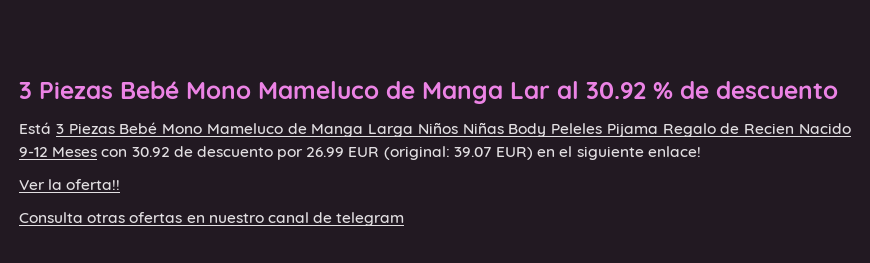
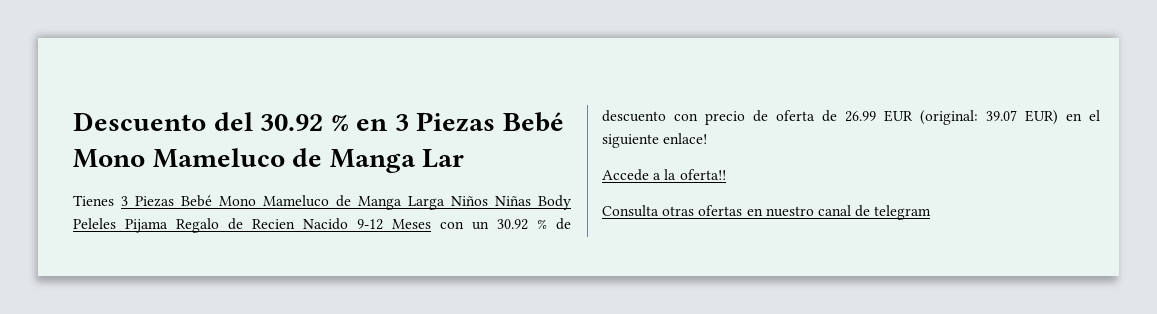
- 3 Piezas Bebé Mono Mameluco de Manga Lar al 30.92 % de descuento
- Está 3 Piezas Bebé Mono Mameluco de Manga Larga Niños Niñas Body Peleles Pijama Regalo de Recien Nacido 9-12 Meses con 30.92 de descuento por 26.99 EUR (original: 39.07 EUR) en el siguiente enlace!
+ Descuento del 30.92 % en 3 Piezas Bebé Mono Mameluco de Manga Lar
+ Tienes 3 Piezas Bebé Mono Mameluco de Manga Larga Niños Niñas Body Peleles Pijama Regalo de Recien Nacido 9-12 Meses con un 30.92 % de descuento con precio de oferta de 26.99 EUR (original: 39.07 EUR) en el siguiente enlace!
- Ver la oferta!!
+ Accede a la oferta!!

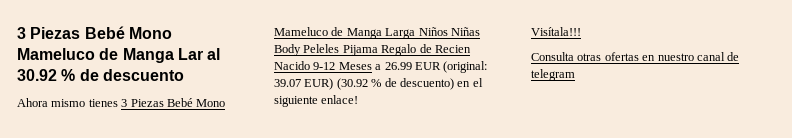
- Descuento del 30.92 % en 3 Piezas Bebé Mono Mameluco de Manga Lar
- Tienes 3 Piezas Bebé Mono Mameluco de Manga Larga Niños Niñas Body Peleles Pijama Regalo de Recien Nacido 9-12 Meses con un 30.92 % de descuento con precio de oferta de 26.99 EUR (original: 39.07 EUR) en el siguiente enlace!
+ 3 Piezas Bebé Mono Mameluco de Manga Lar al 30.92 % de descuento
+ Ahora mismo tienes 3 Piezas Bebé Mono Mameluco de Manga Larga Niños Niñas Body Peleles Pijama Regalo de Recien Nacido 9-12 Meses a 26.99 EUR (original: 39.07 EUR) (30.92 % de descuento) en el siguiente enlace!
- Accede a la oferta!!
+ Visítala!!!

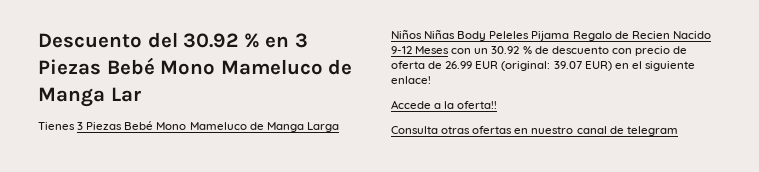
- 3 Piezas Bebé Mono Mameluco de Manga Lar al 30.92 % de descuento
- Ahora mismo tienes 3 Piezas Bebé Mono Mameluco de Manga Larga Niños Niñas Body Peleles Pijama Regalo de Recien Nacido 9-12 Meses a 26.99 EUR (original: 39.07 EUR) (30.92 % de descuento) en el siguiente enlace!
+ Descuento del 30.92 % en 3 Piezas Bebé Mono Mameluco de Manga Lar
+ Tienes 3 Piezas Bebé Mono Mameluco de Manga Larga Niños Niñas Body Peleles Pijama Regalo de Recien Nacido 9-12 Meses con un 30.92 % de descuento con precio de oferta de 26.99 EUR (original: 39.07 EUR) en el siguiente enlace!
- Visítala!!!
+ Accede a la oferta!!

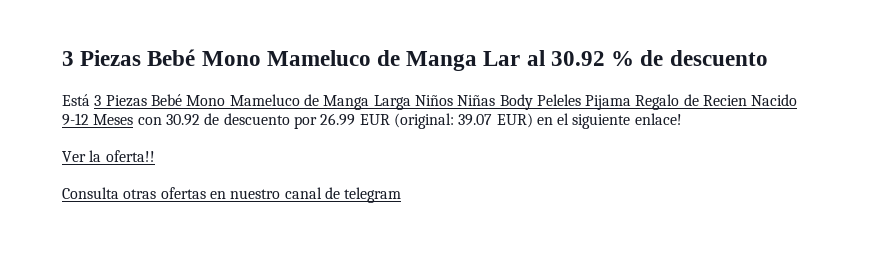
- Descuento del 30.92 % en 3 Piezas Bebé Mono Mameluco de Manga Lar
- Tienes 3 Piezas Bebé Mono Mameluco de Manga Larga Niños Niñas Body Peleles Pijama Regalo de Recien Nacido 9-12 Meses con un 30.92 % de descuento con precio de oferta de 26.99 EUR (original: 39.07 EUR) en el siguiente enlace!
+ 3 Piezas Bebé Mono Mameluco de Manga Lar al 30.92 % de descuento
+ Está 3 Piezas Bebé Mono Mameluco de Manga Larga Niños Niñas Body Peleles Pijama Regalo de Recien Nacido 9-12 Meses con 30.92 de descuento por 26.99 EUR (original: 39.07 EUR) en el siguiente enlace!
- Accede a la oferta!!
+ Ver la oferta!!

